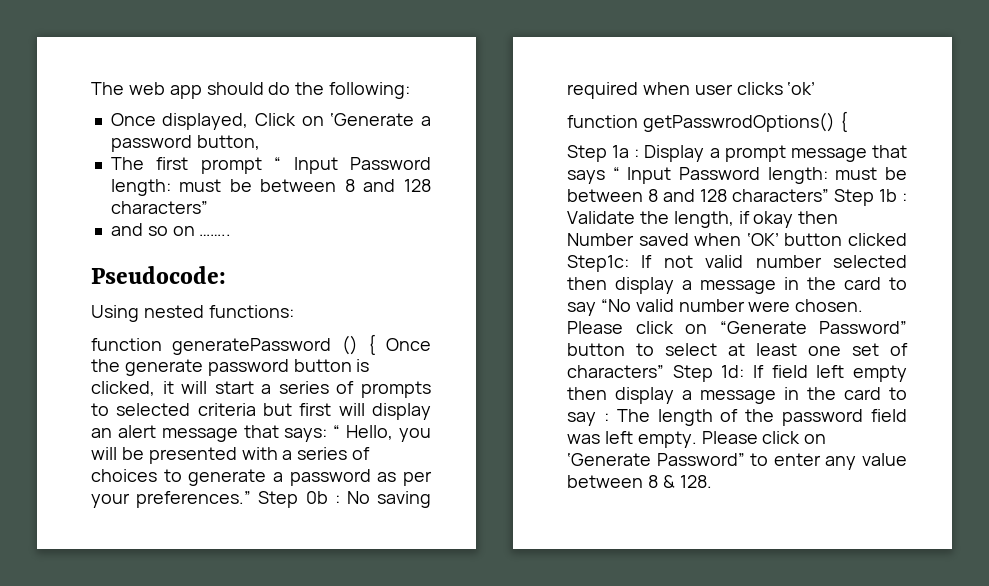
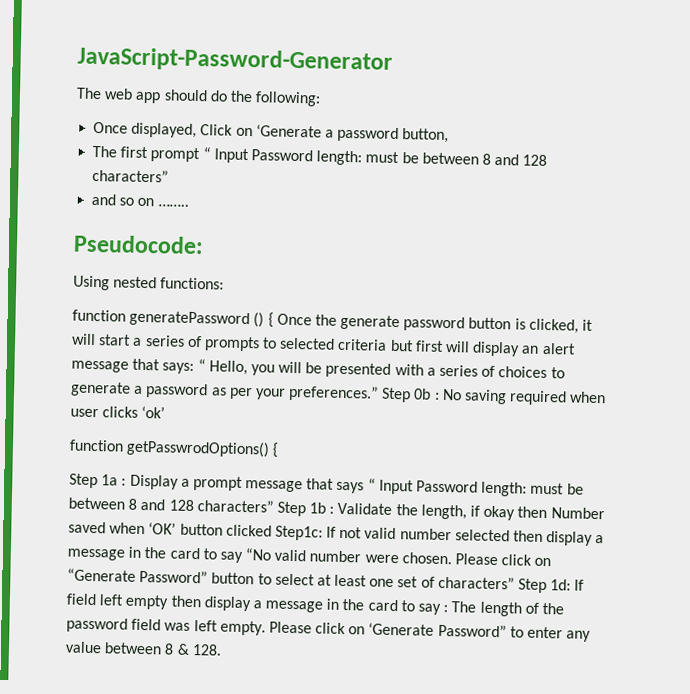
+ JavaScript-Password-Generator

